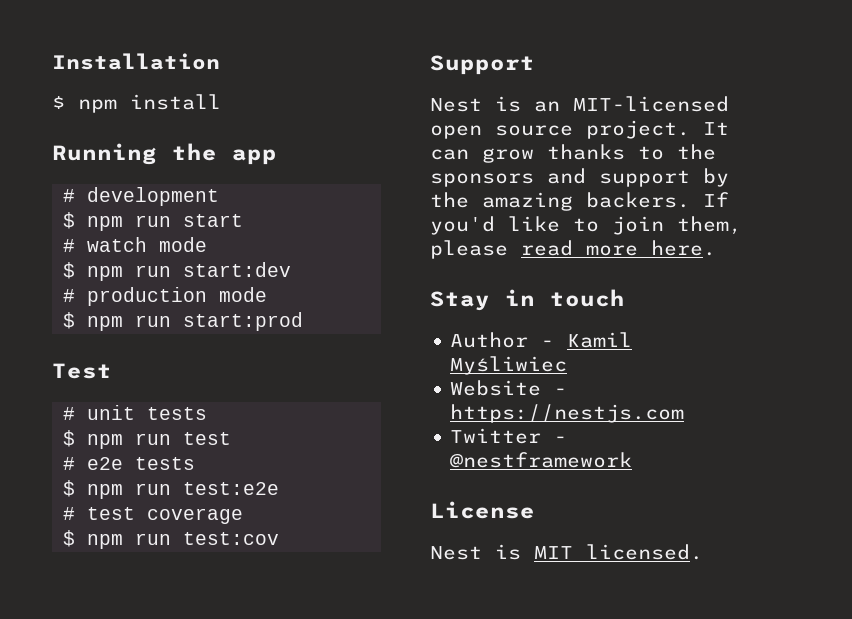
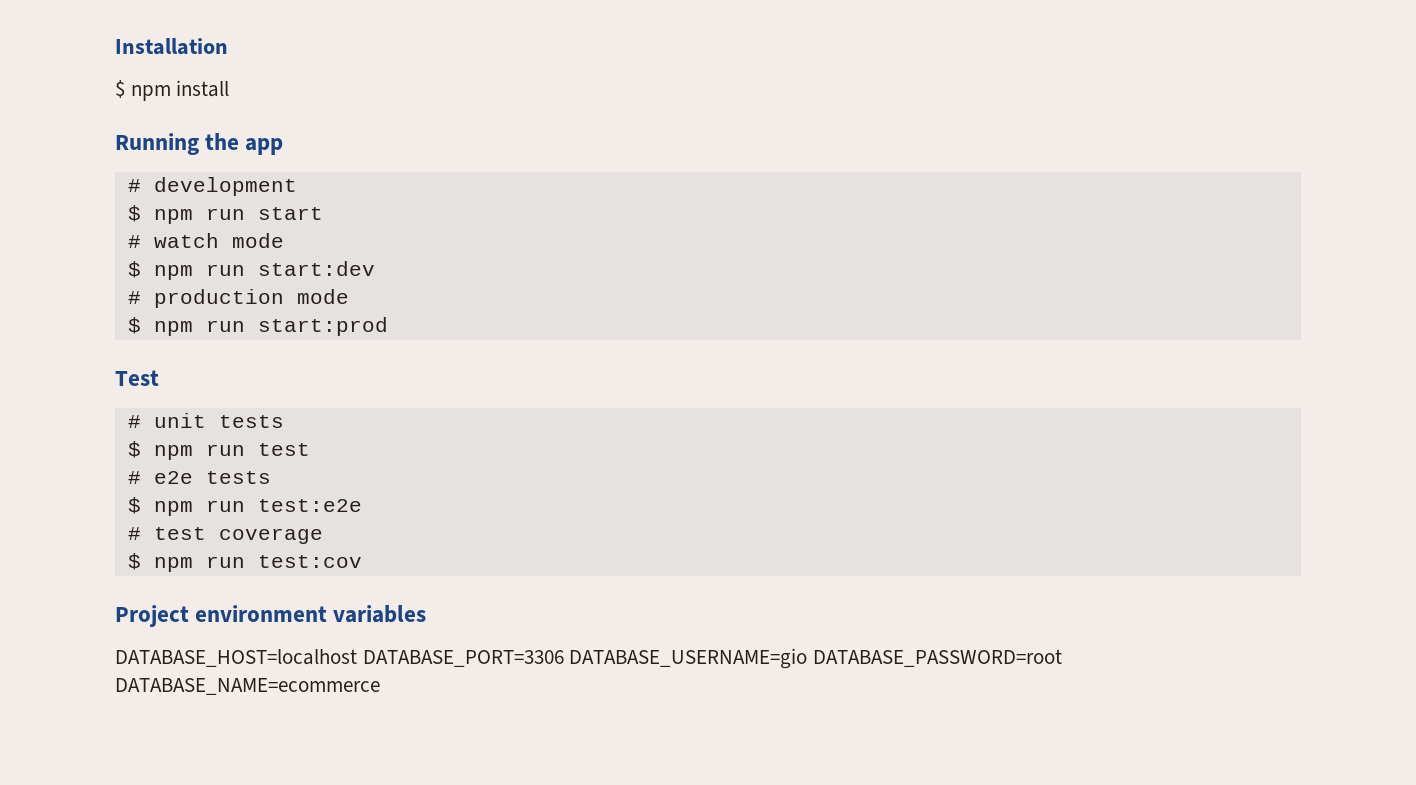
- Support
- Nest is an MIT-licensed open source project. It can grow thanks to the sponsors and support by the amazing backers. If you'd like to join them, please read more here.
- Stay in touch
- Author - Kamil Myśliwiec
- Website - https://nestjs.com
- Twitter - @nestframework
- License
- Nest is MIT licensed.
+ Project environment variables
+ DATABASE_HOST=localhost DATABASE_PORT=3306 DATABASE_USERNAME=gio DATABASE_PASSWORD=root DATABASE_NAME=ecommerce

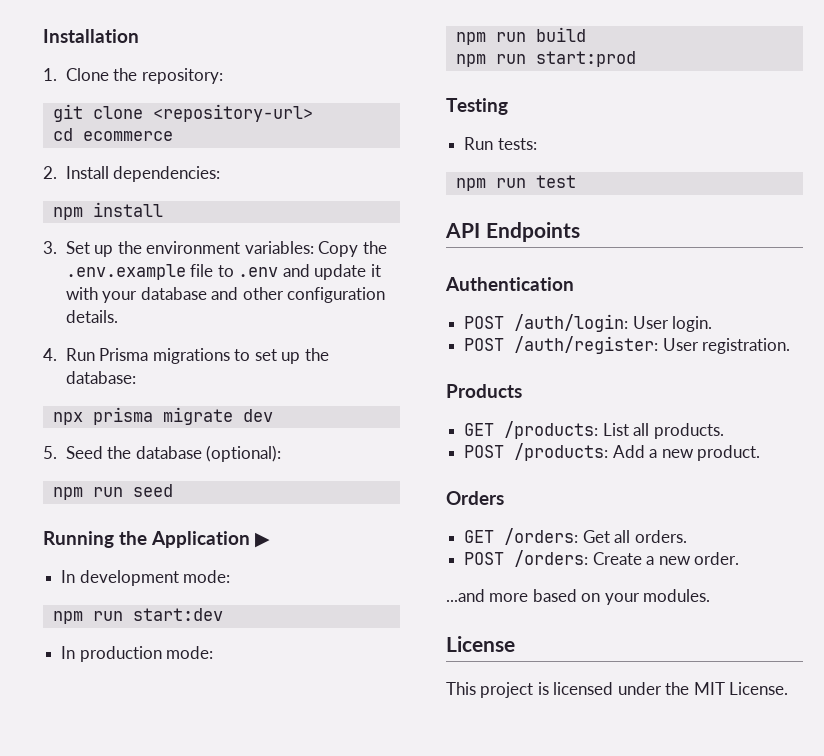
- $ npm install
- Running the app
- # development
- $ npm run start
- # watch mode
- $ npm run start:dev
- # production mode
- $ npm run start:prod
- Test
- # unit tests
- $ npm run test
- # e2e tests
- $ npm run test:e2e
- # test coverage
- $ npm run test:cov
- Project environment variables
- DATABASE_HOST=localhost DATABASE_PORT=3306 DATABASE_USERNAME=gio DATABASE_PASSWORD=root DATABASE_NAME=ecommerce
+ 1. Clone the repository:
+ git clone <repository-url>
+ cd ecommerce
+ 2. Install dependencies:
+ npm install
+ 3. Set up the environment variables: Copy the .env.example file to .env and update it with your database and other configuration details.
+ 4. Run Prisma migrations to set up the database:
+ npx prisma migrate dev
+ 5. Seed the database (optional):
+ npm run seed
+ Running the Application ▶
+ In development mode:
+ npm run start:dev
+ In production mode:
+ npm run build
+ npm run start:prod
+ Testing
+ Run tests:
+ npm run test
+ API Endpoints
+ Authentication
+ POST /auth/login: User login.
+ POST /auth/register: User registration.
+ Products
+ GET /products: List all products.
+ POST /products: Add a new product.
+ Orders
+ GET /orders: Get all orders.
+ POST /orders: Create a new order.
+ ...and more based on your modules.
+ License
+ This project is licensed under the MIT License.

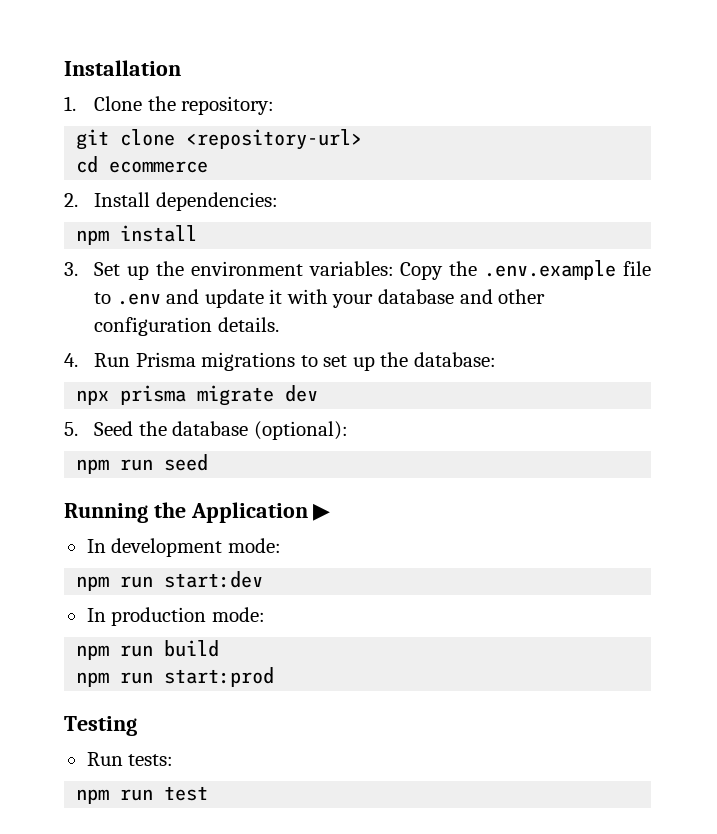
- API Endpoints
- Authentication
- POST /auth/login: User login.
- POST /auth/register: User registration.
- Products
- GET /products: List all products.
- POST /products: Add a new product.
- Orders
- GET /orders: Get all orders.
- POST /orders: Create a new order.
- ...and more based on your modules.
- License
- This project is licensed under the MIT License.

